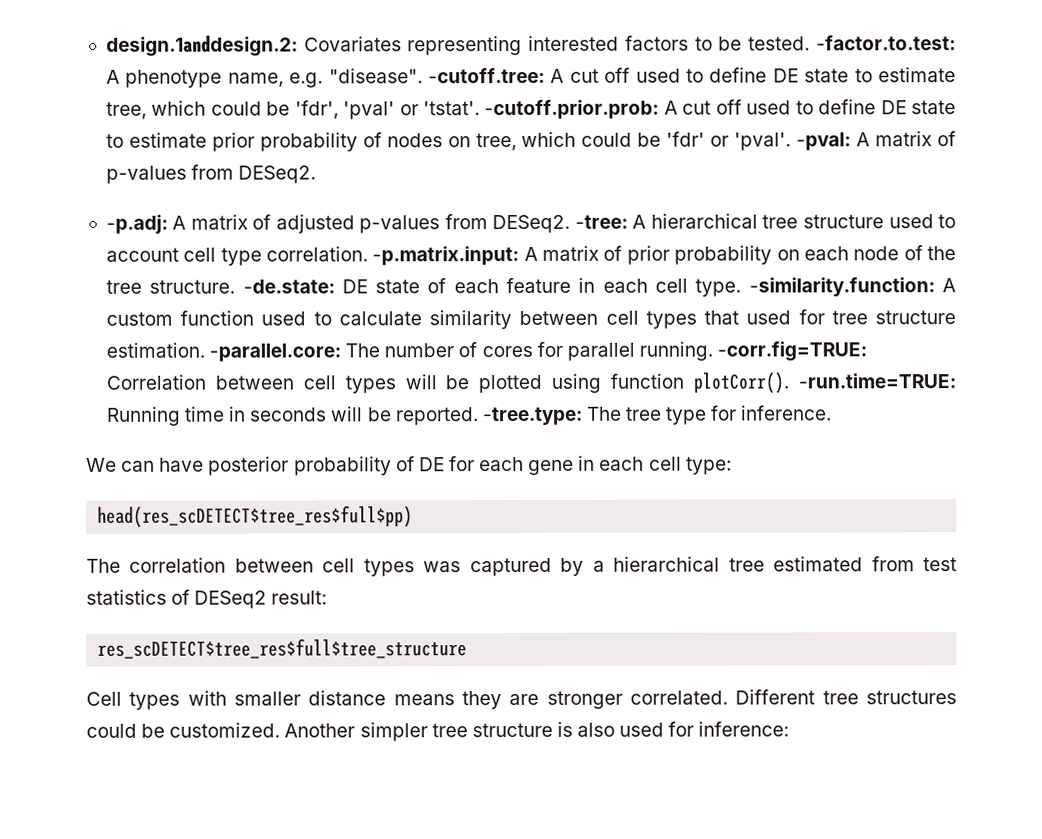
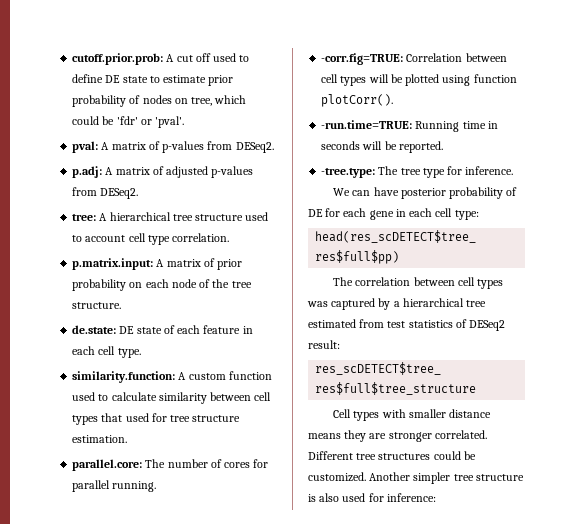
- design.1anddesign.2: Covariates representing interested factors to be tested. -factor.to.test: A phenotype name, e.g. "disease". -cutoff.tree: A cut off used to define DE state to estimate tree, which could be 'fdr', 'pval' or 'tstat'. -cutoff.prior.prob: A cut off used to define DE state to estimate prior probability of nodes on tree, which could be 'fdr' or 'pval'. -pval: A matrix of p-values from DESeq2.
+ cutoff.prior.prob: A cut off used to define DE state to estimate prior probability of nodes on tree, which could be 'fdr' or 'pval'.
+ pval: A matrix of p-values from DESeq2.
- -p.adj:
+ p.adj:
- A matrix of adjusted p-values from DESeq2. -tree:
+ A matrix of adjusted p-values from DESeq2.
+ tree:
- A hierarchical tree structure used to account cell type correlation. -p.matrix.input:
+ A hierarchical tree structure used to account cell type correlation.
+ p.matrix.input:
- A matrix of prior probability on each node of the tree structure. -de.state:
+ A matrix of prior probability on each node of the tree structure.
+ de.state:
- DE state of each feature in each cell type. -similarity.function:
+ DE state of each feature in each cell type.
+ similarity.function:
- A custom function used to calculate similarity between cell types that used for tree structure estimation. -parallel.core:
+ A custom function used to calculate similarity between cell types that used for tree structure estimation.
+ parallel.core:
- The number of cores for parallel running. -corr.fig=TRUE:
+ The number of cores for parallel running.
+ -corr.fig=TRUE:
- Correlation between cell types will be plotted using function plotCorr(). -run.time=TRUE:
+ Correlation between cell types will be plotted using function plotCorr().
+ -run.time=TRUE:
- Running time in seconds will be reported. -tree.type:
+ Running time in seconds will be reported.
+ -tree.type:

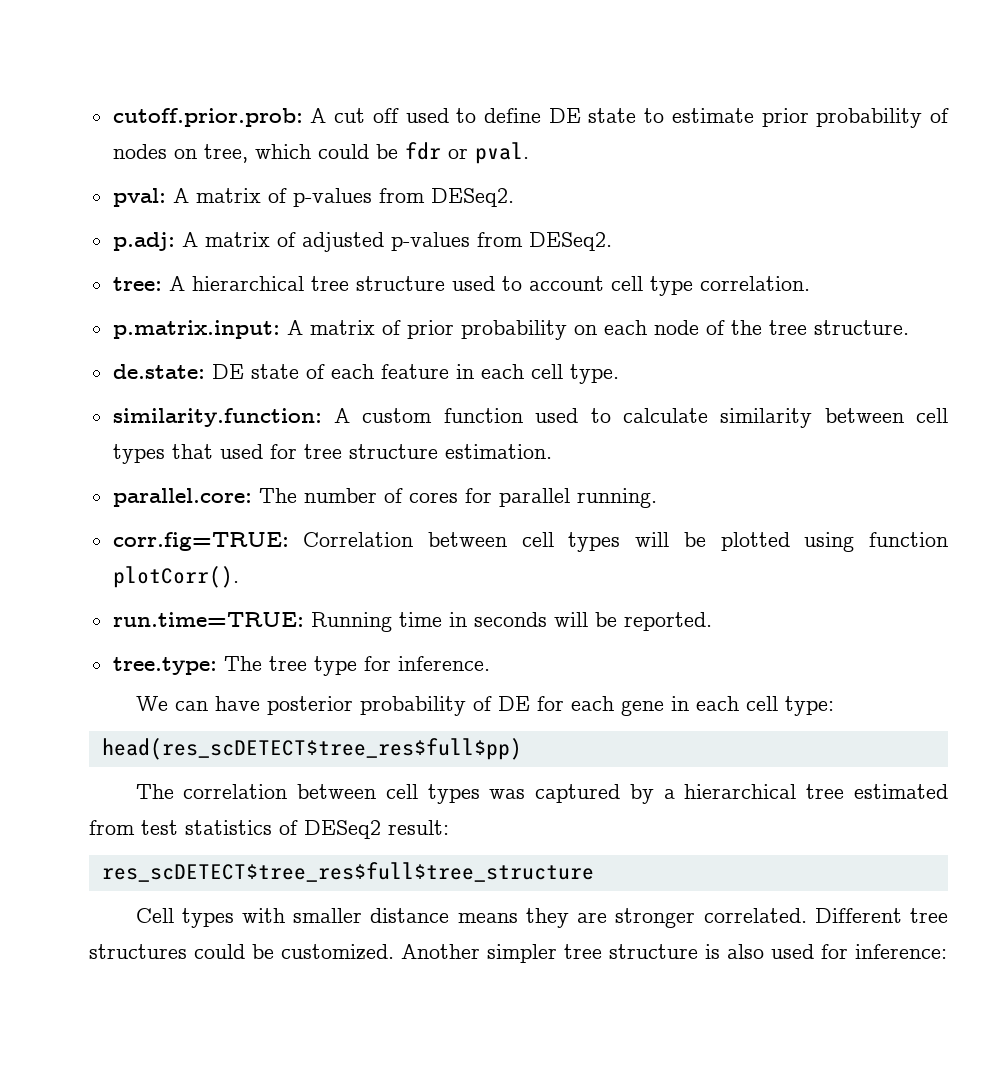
- cutoff.prior.prob: A cut off used to define DE state to estimate prior probability of nodes on tree, which could be 'fdr' or 'pval'.
+ cutoff.prior.prob: A cut off used to define DE state to estimate prior probability of nodes on tree, which could be fdr or pval.
- -corr.fig=TRUE: Correlation between cell types will be plotted using function plotCorr().
+ corr.fig=TRUE: Correlation between cell types will be plotted using function plotCorr().
- -run.time=TRUE: Running time in seconds will be reported.
+ run.time=TRUE: Running time in seconds will be reported.
- -tree.type: The tree type for inference.
+ tree.type: The tree type for inference.

